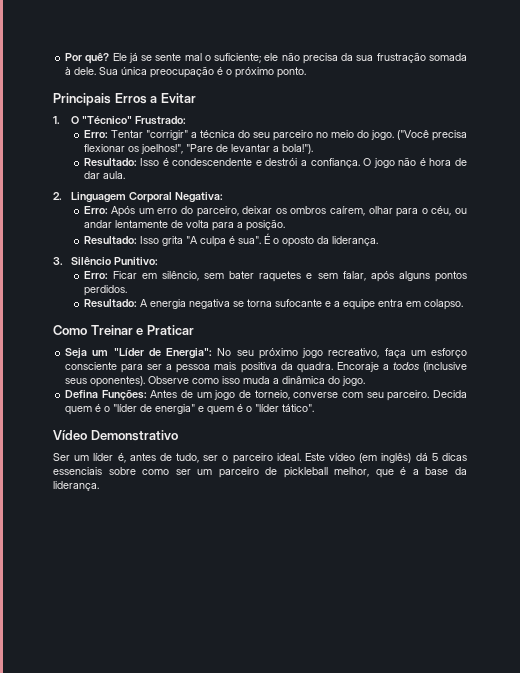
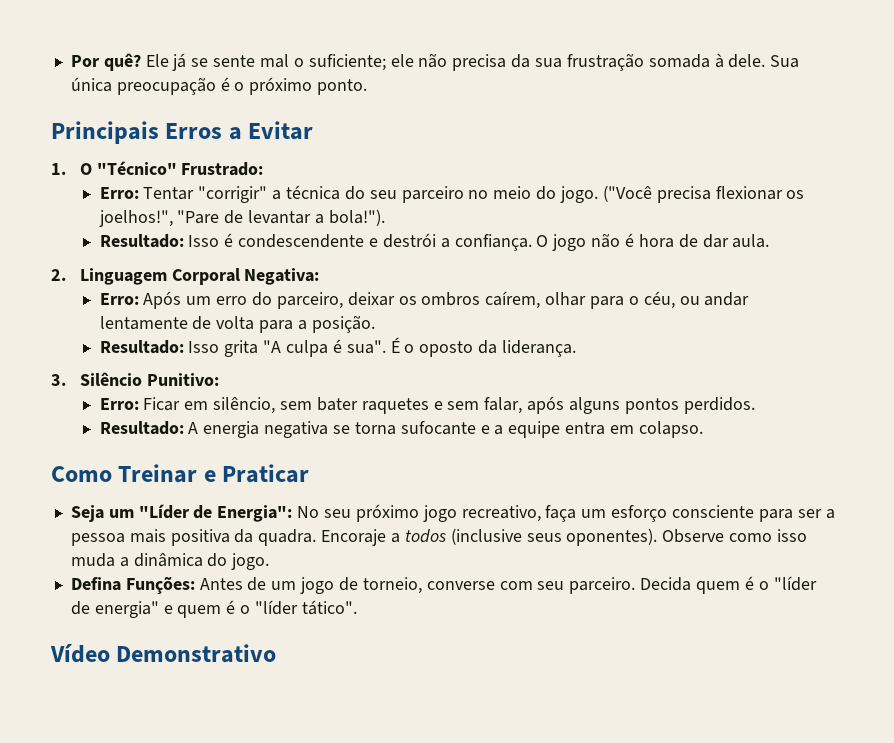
- Ser um líder é, antes de tudo, ser o parceiro ideal. Este vídeo (em inglês) dá 5 dicas essenciais sobre como ser um parceiro de pickleball melhor, que é a base da liderança.

